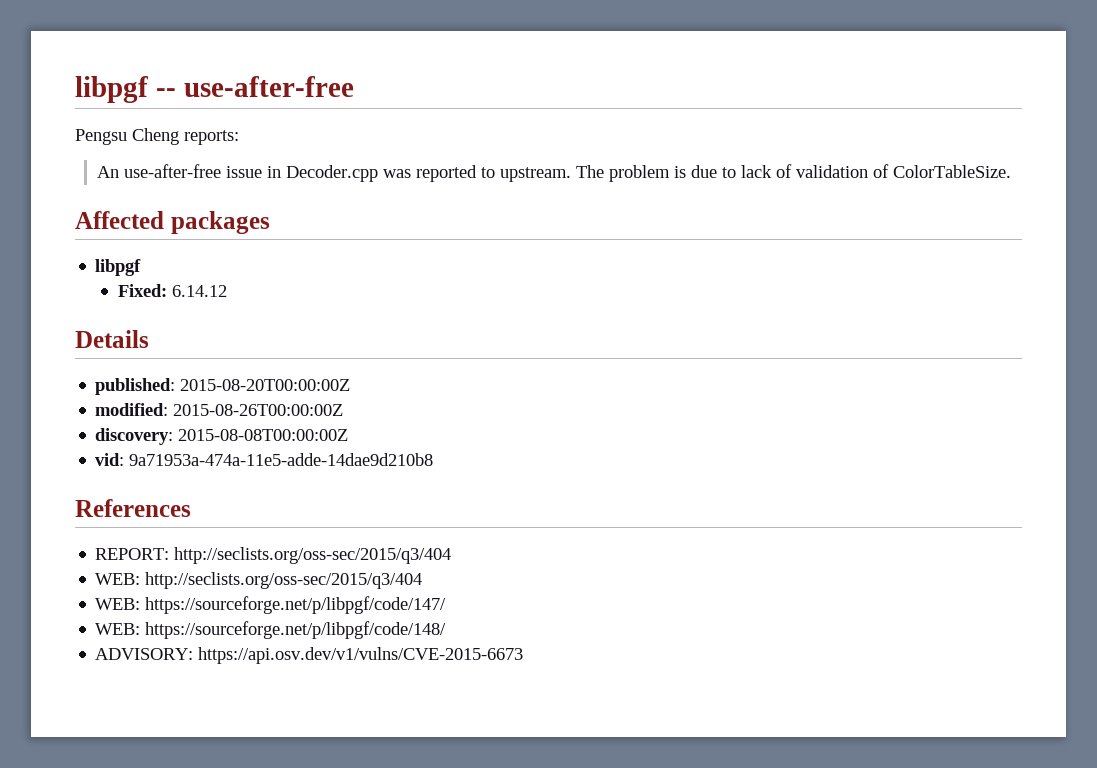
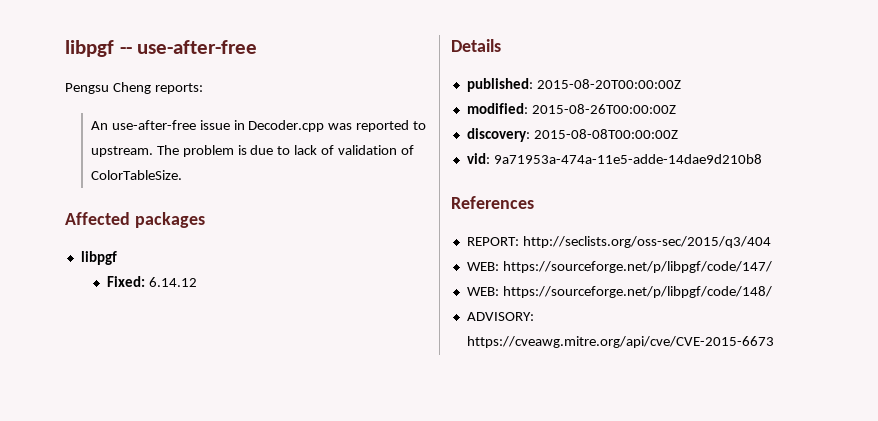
- WEB: http://seclists.org/oss-sec/2015/q3/404
- ADVISORY: https://api.osv.dev/v1/vulns/CVE-2015-6673
+ ADVISORY: https://cveawg.mitre.org/api/cve/CVE-2015-6673

